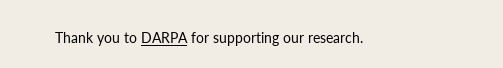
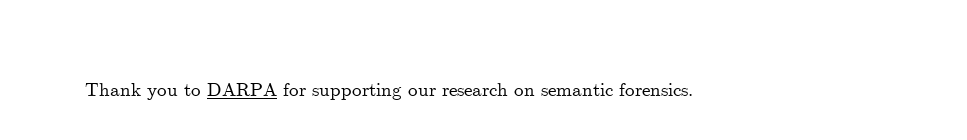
- Thank you to DARPA for supporting our research.
+ Thank you to DARPA for supporting our research on semantic forensics.

